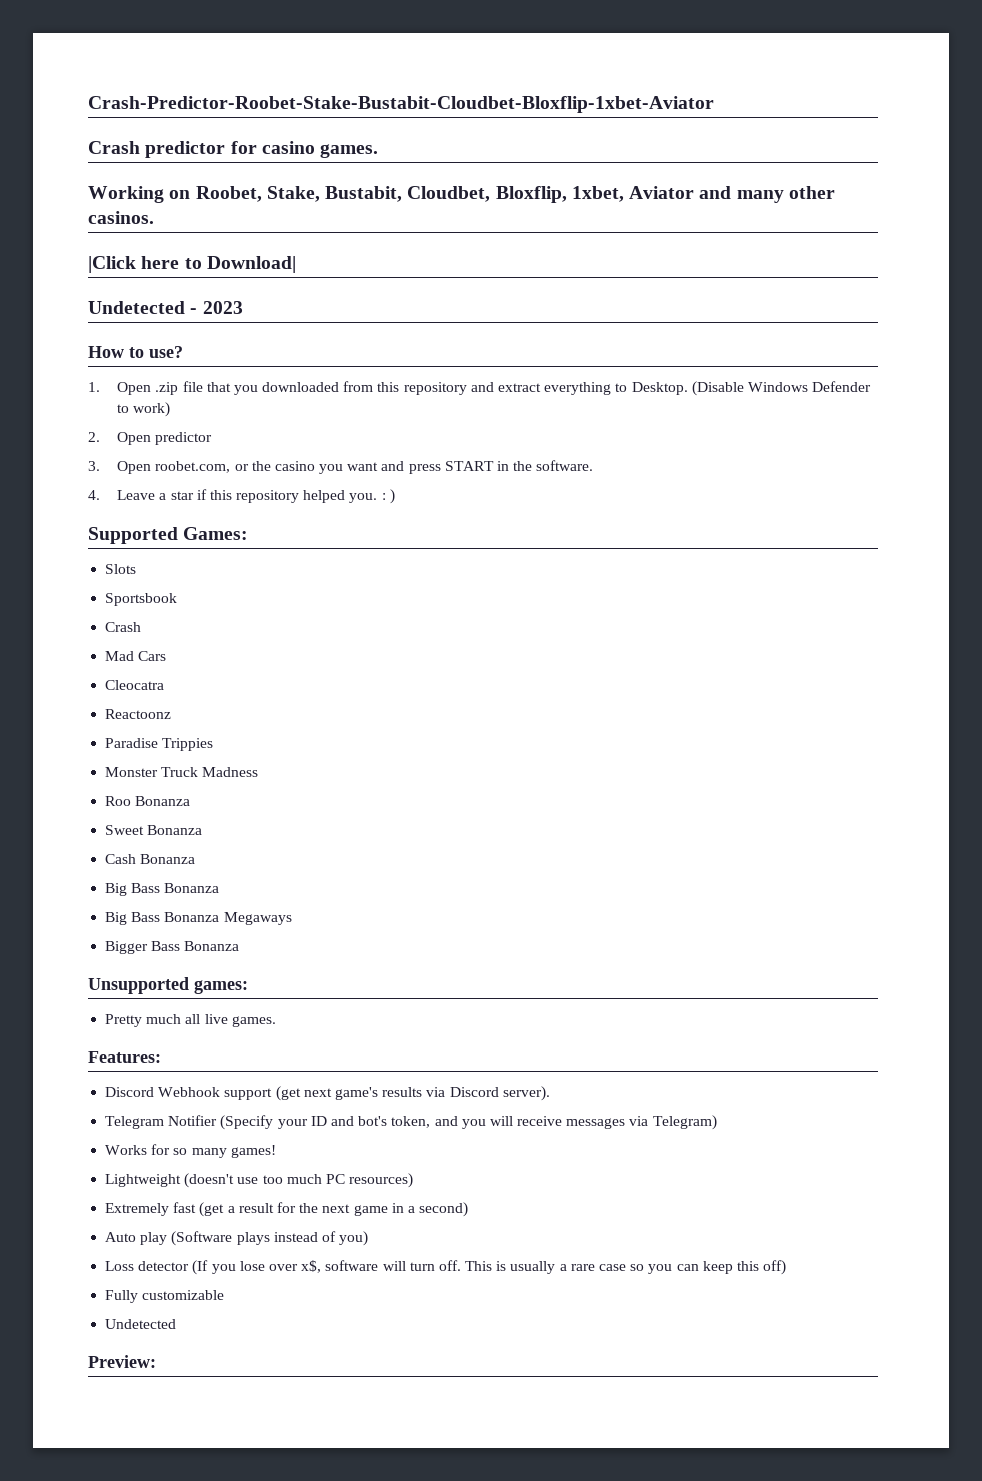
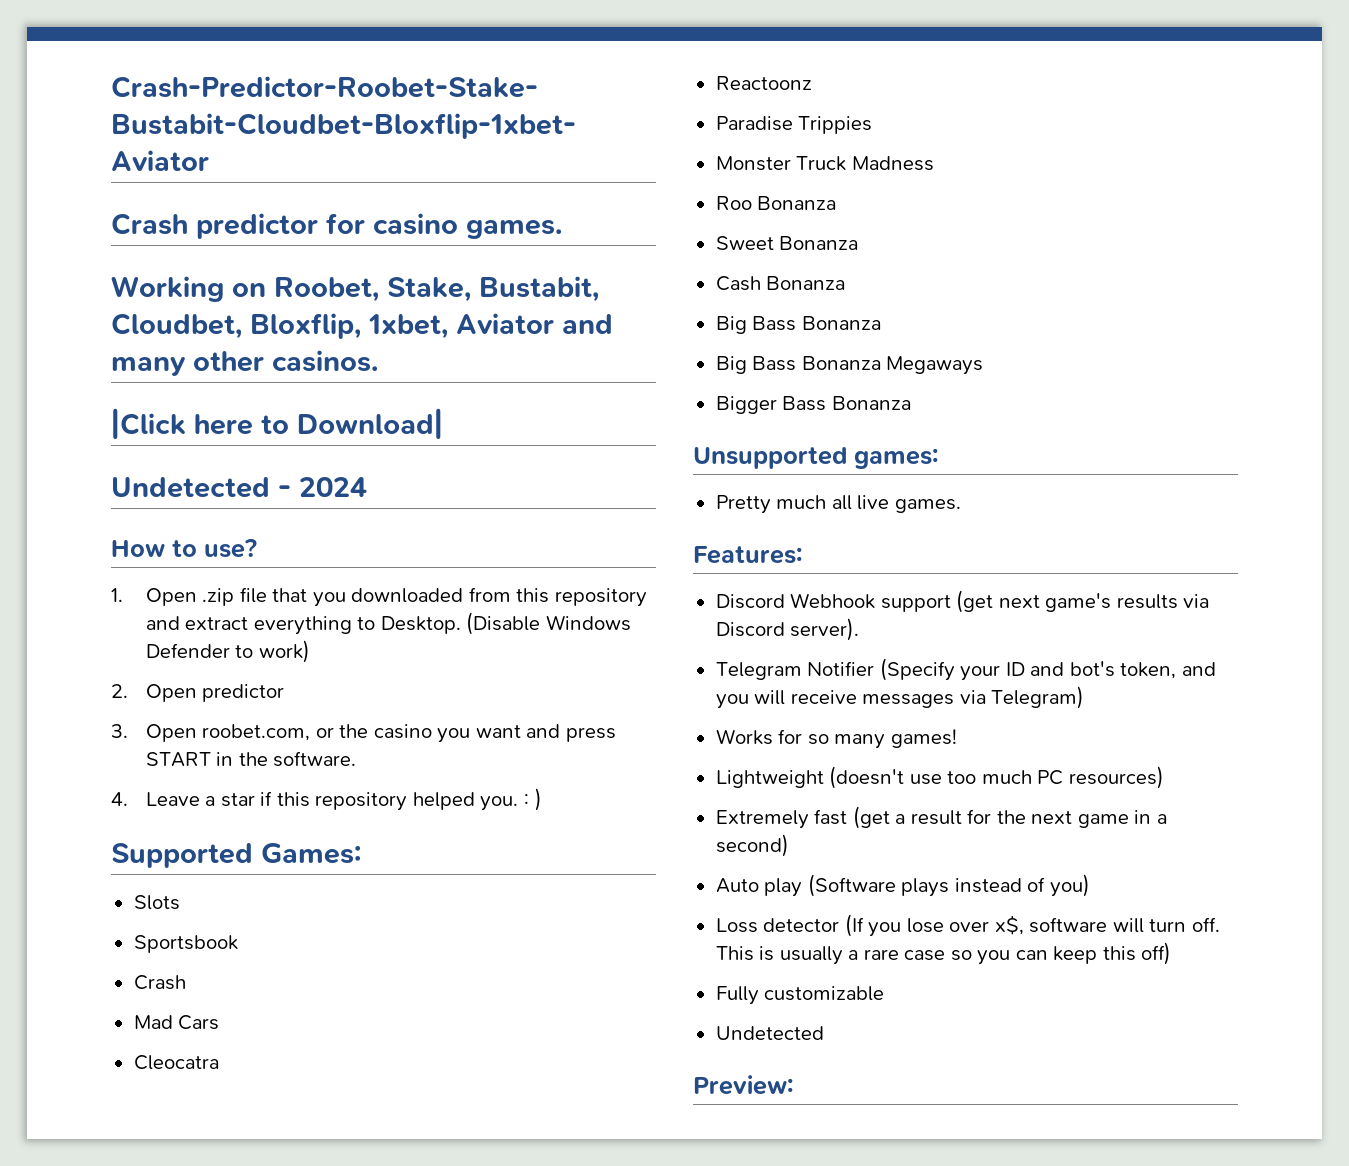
- Undеtесtеd - 2023
+ Undеtесtеd - 2024

